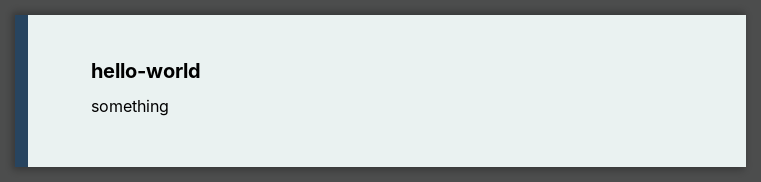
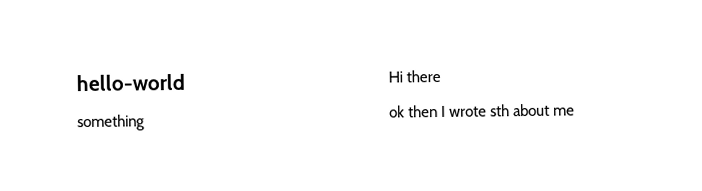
+ Hi there
+ ok then I wrote sth about me

